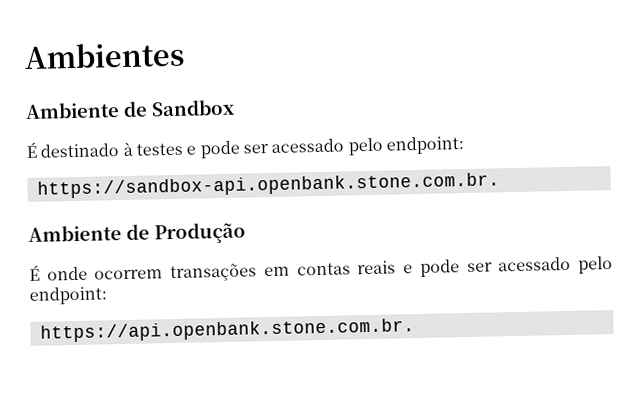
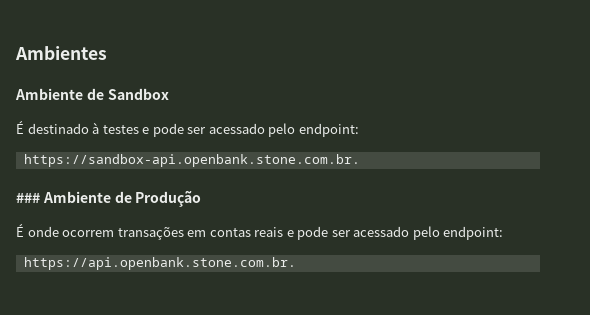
- Ambiente de Produção
+ ### Ambiente de Produção

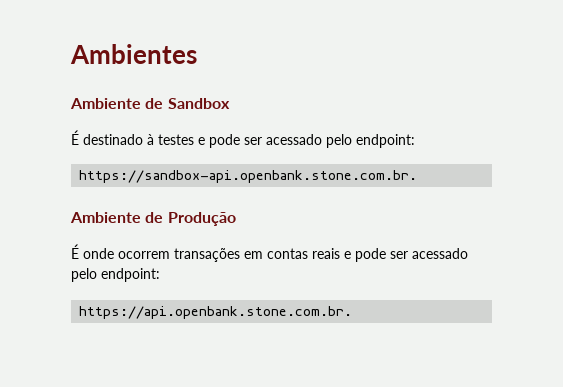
- ### Ambiente de Produção
+ Ambiente de Produção

